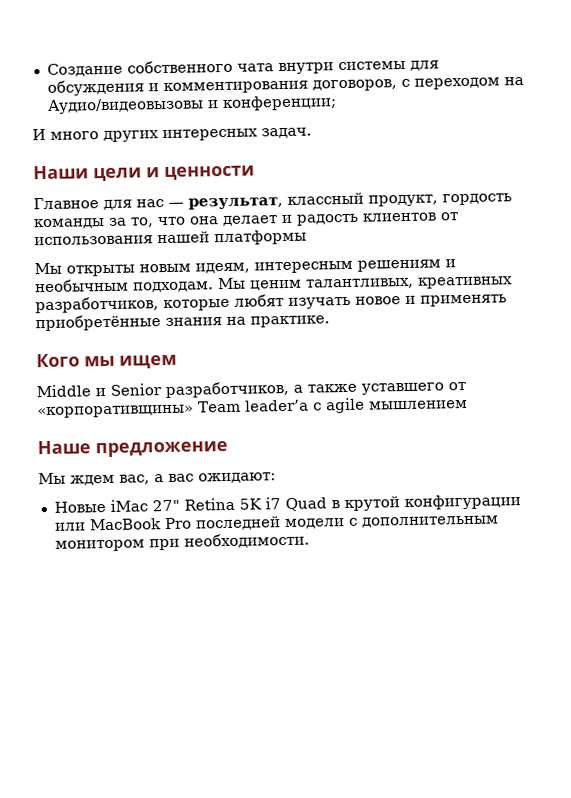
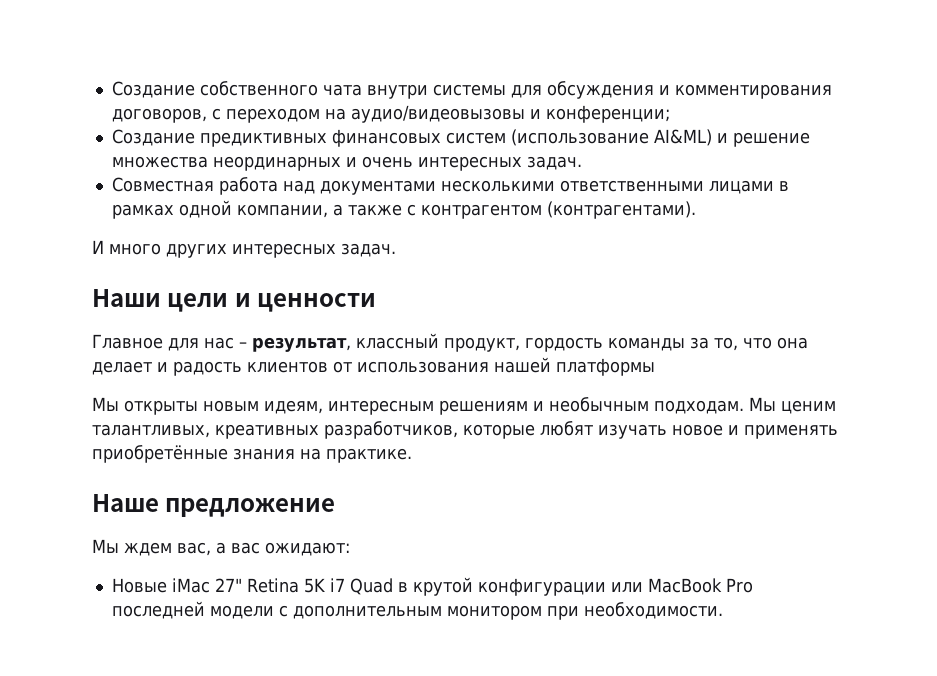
- Создание собственного чата внутри системы для обсуждения и комментирования договоров, с переходом на Аудио/видеовызовы и конференции;
+ Создание собственного чата внутри системы для обсуждения и комментирования договоров, с переходом на аудио/видеовызовы и конференции;
+ Создание предиктивных финансовых систем (использование AI&ML) и решение множества неординарных и очень интересных задач.
+ Совместная работа над документами несколькими ответственными лицами в рамках одной компании, а также с контрагентом (контрагентами).
- Главное для нас — результат, классный продукт, гордость команды за то, что она делает и радость клиентов от использования нашей платформы
+ Главное для нас – результат, классный продукт, гордость команды за то, что она делает и радость клиентов от использования нашей платформы
- Кого мы ищем
- Middle и Senior разработчиков, а также уставшего от «корпоративщины» Team leader’а с agile мышлением

